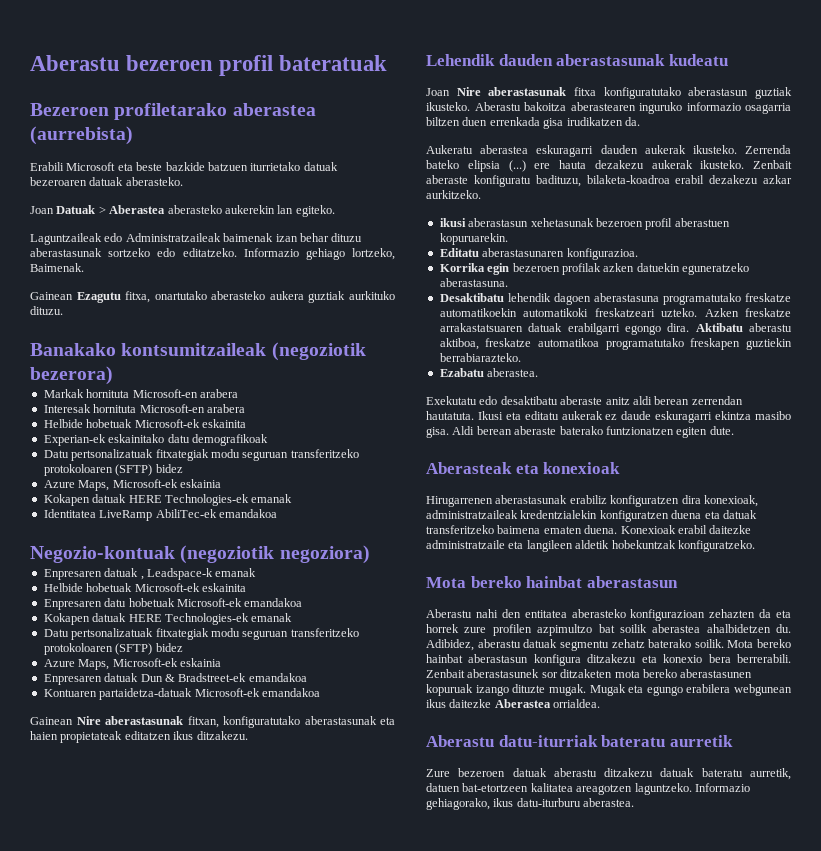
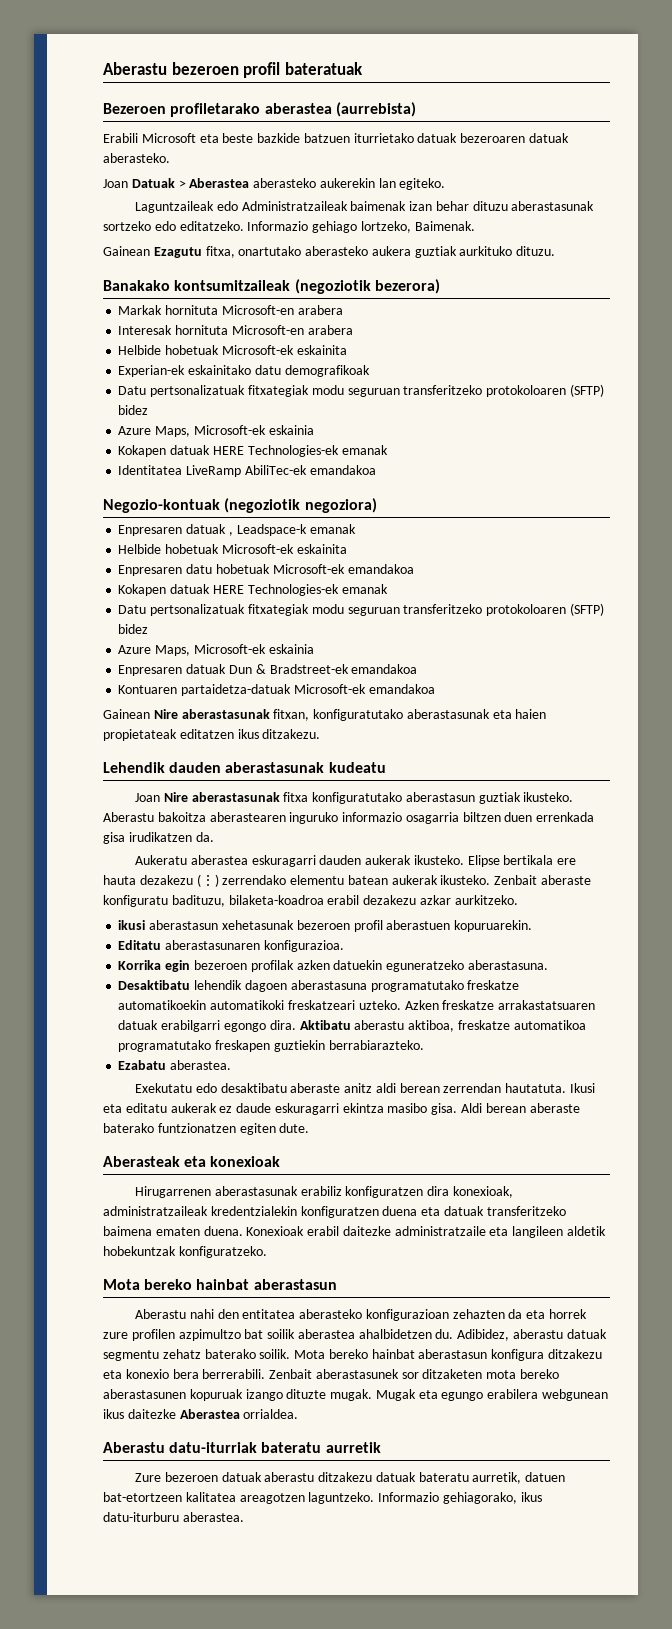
- Zerrenda bateko elipsia (...) ere hauta dezakezu aukerak ikusteko.
+ Elipse bertikala ere hauta dezakezu (⋮) zerrendako elementu batean aukerak ikusteko.

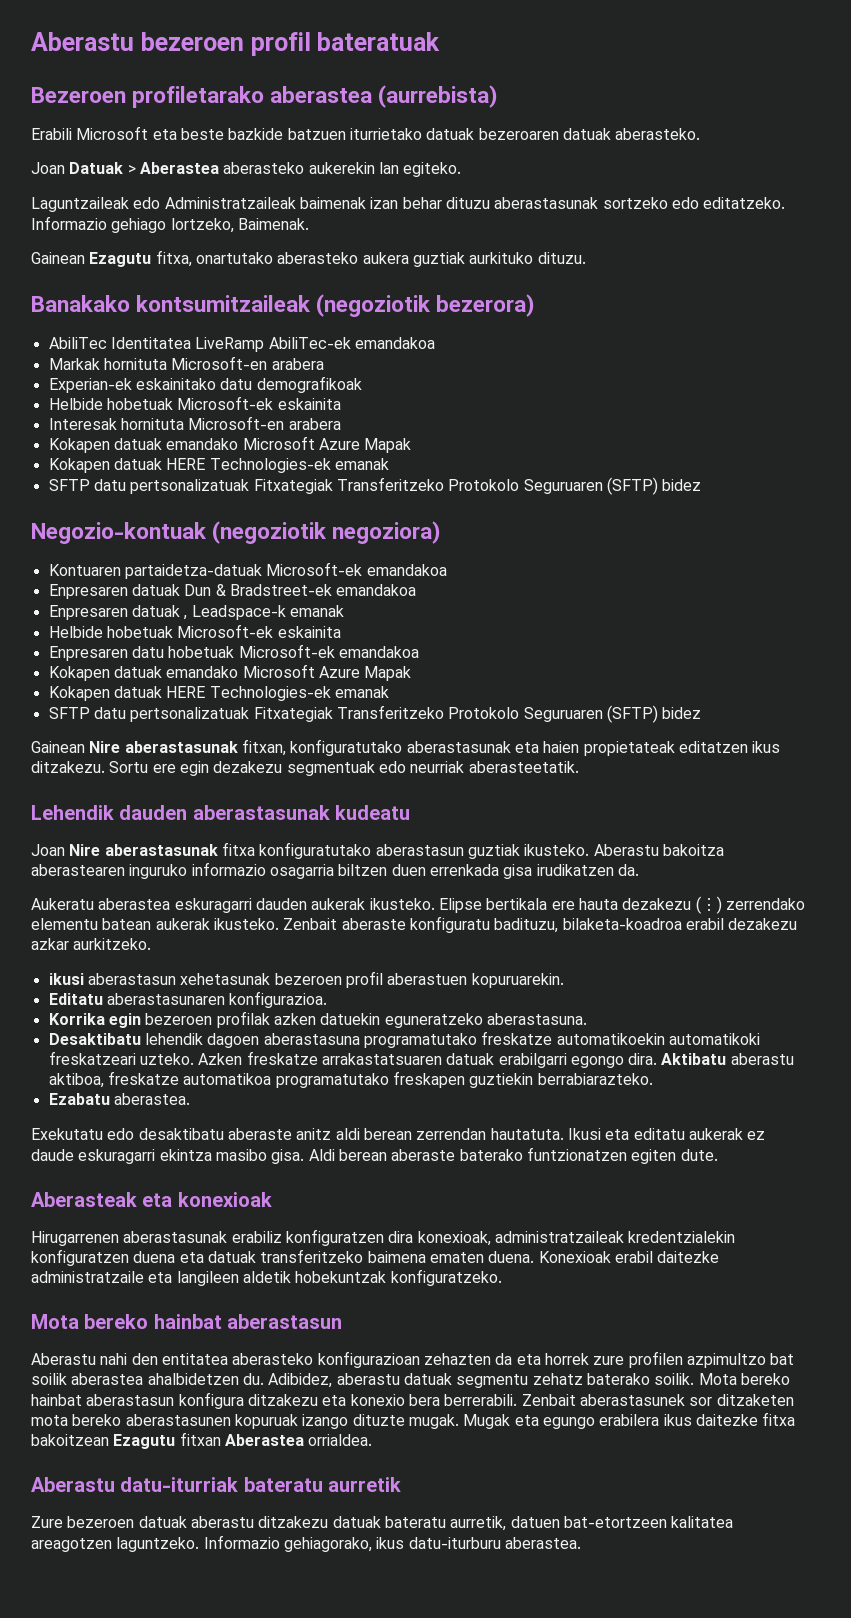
+ AbiliTec Identitatea LiveRamp AbiliTec-ek emandakoa
+ Experian-ek eskainitako datu demografikoak
+ Helbide hobetuak Microsoft-ek eskainita
  Interesak hornituta Microsoft-en arabera
- Helbide hobetuak Microsoft-ek eskainita
- Experian-ek eskainitako datu demografikoak
- Datu pertsonalizatuak fitxategiak modu seguruan transferitzeko protokoloaren (SFTP) bidez
- Azure Maps, Microsoft-ek eskainia
+ Kokapen datuak emandako Microsoft Azure Mapak
  Kokapen datuak HERE Technologies-ek emanak
- Identitatea LiveRamp AbiliTec-ek emandakoa
+ SFTP datu pertsonalizatuak Fitxategiak Transferitzeko Protokolo Seguruaren (SFTP) bidez
  Negozio-kontuak (negoziotik negoziora)
+ Kontuaren partaidetza-datuak Microsoft-ek emandakoa
+ Enpresaren datuak Dun & Bradstreet-ek emandakoa
  Enpresaren datu hobetuak Microsoft-ek emandakoa
+ Kokapen datuak emandako Microsoft Azure Mapak
  Kokapen datuak HERE Technologies-ek emanak
- Datu pertsonalizatuak fitxategiak modu seguruan transferitzeko protokoloaren (SFTP) bidez
- Azure Maps, Microsoft-ek eskainia
- Enpresaren datuak Dun & Bradstreet-ek emandakoa
- Kontuaren partaidetza-datuak Microsoft-ek emandakoa
+ SFTP datu pertsonalizatuak Fitxategiak Transferitzeko Protokolo Seguruaren (SFTP) bidez
+ Sortu ere egin dezakezu segmentuak edo neurriak aberasteetatik.
- Mugak eta egungo erabilera webgunean ikus daitezke Aberastea orrialdea.
+ Mugak eta egungo erabilera ikus daitezke fitxa bakoitzean Ezagutu fitxan Aberastea orrialdea.

